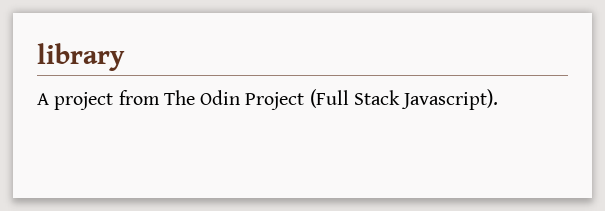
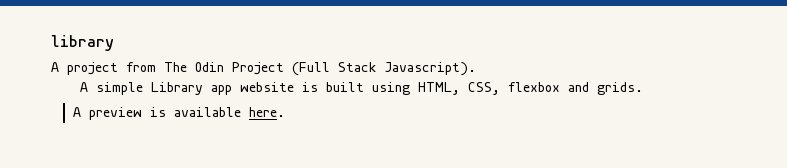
+ A simple Library app website is built using HTML, CSS, flexbox and grids.
+ A preview is available here.

